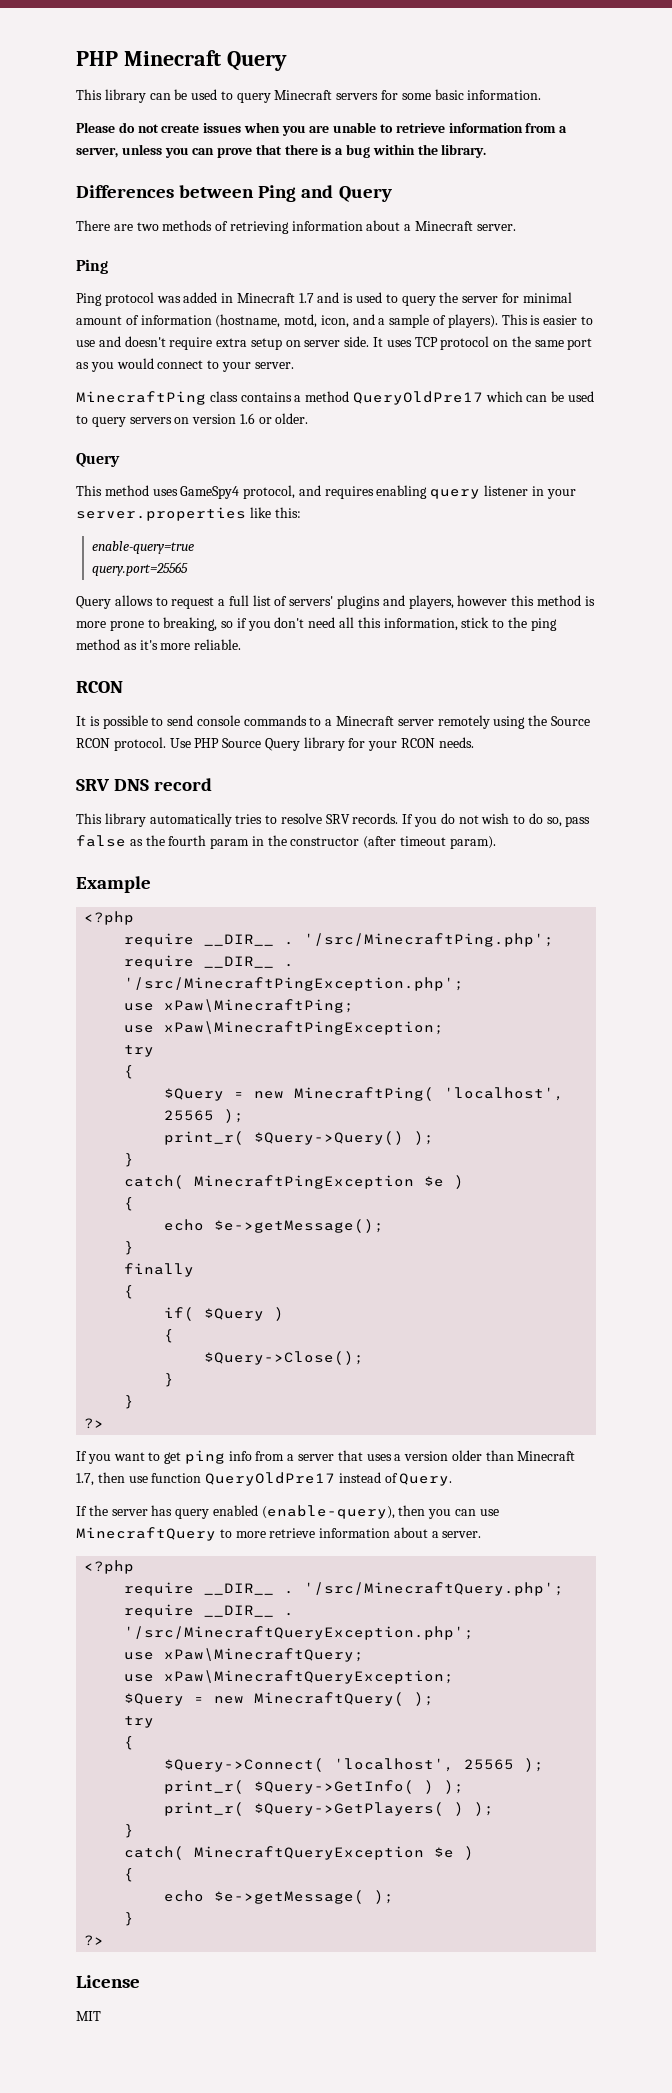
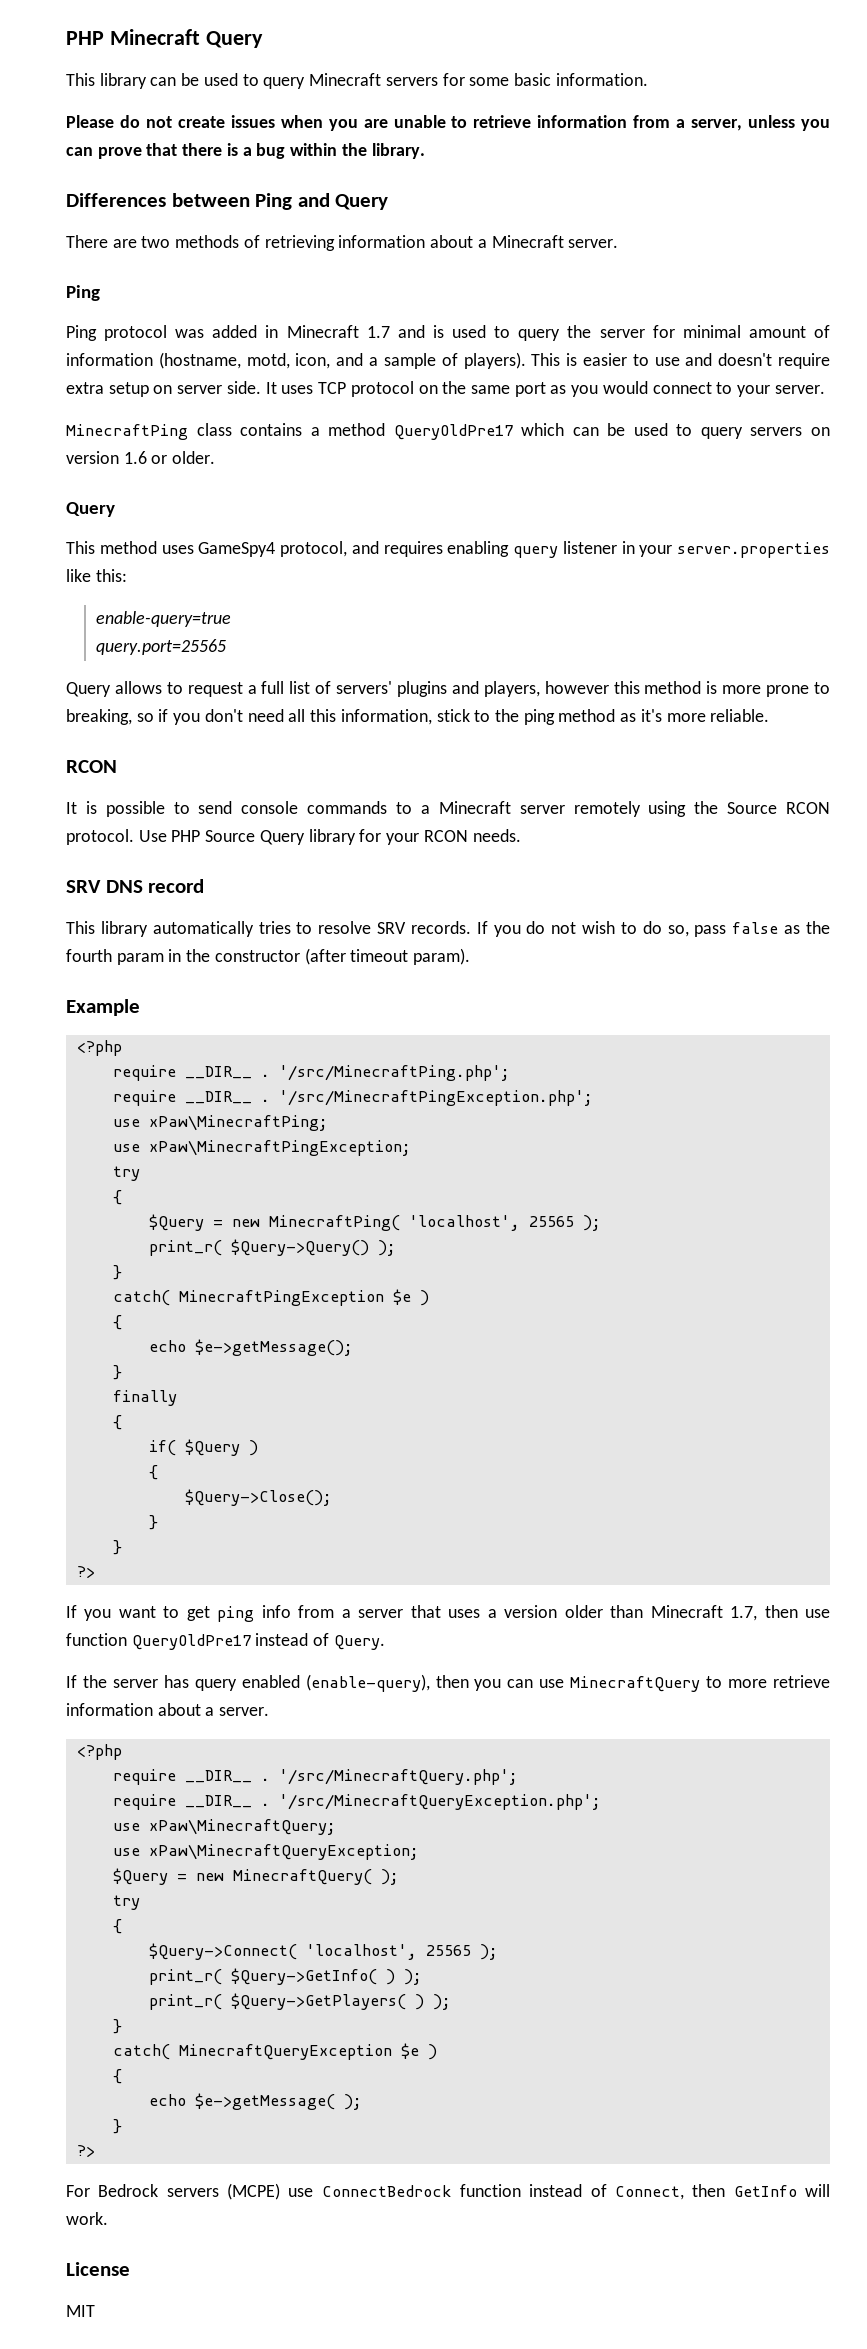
+ For Bedrock servers (MCPE) use ConnectBedrock function instead of Connect, then GetInfo will work.

